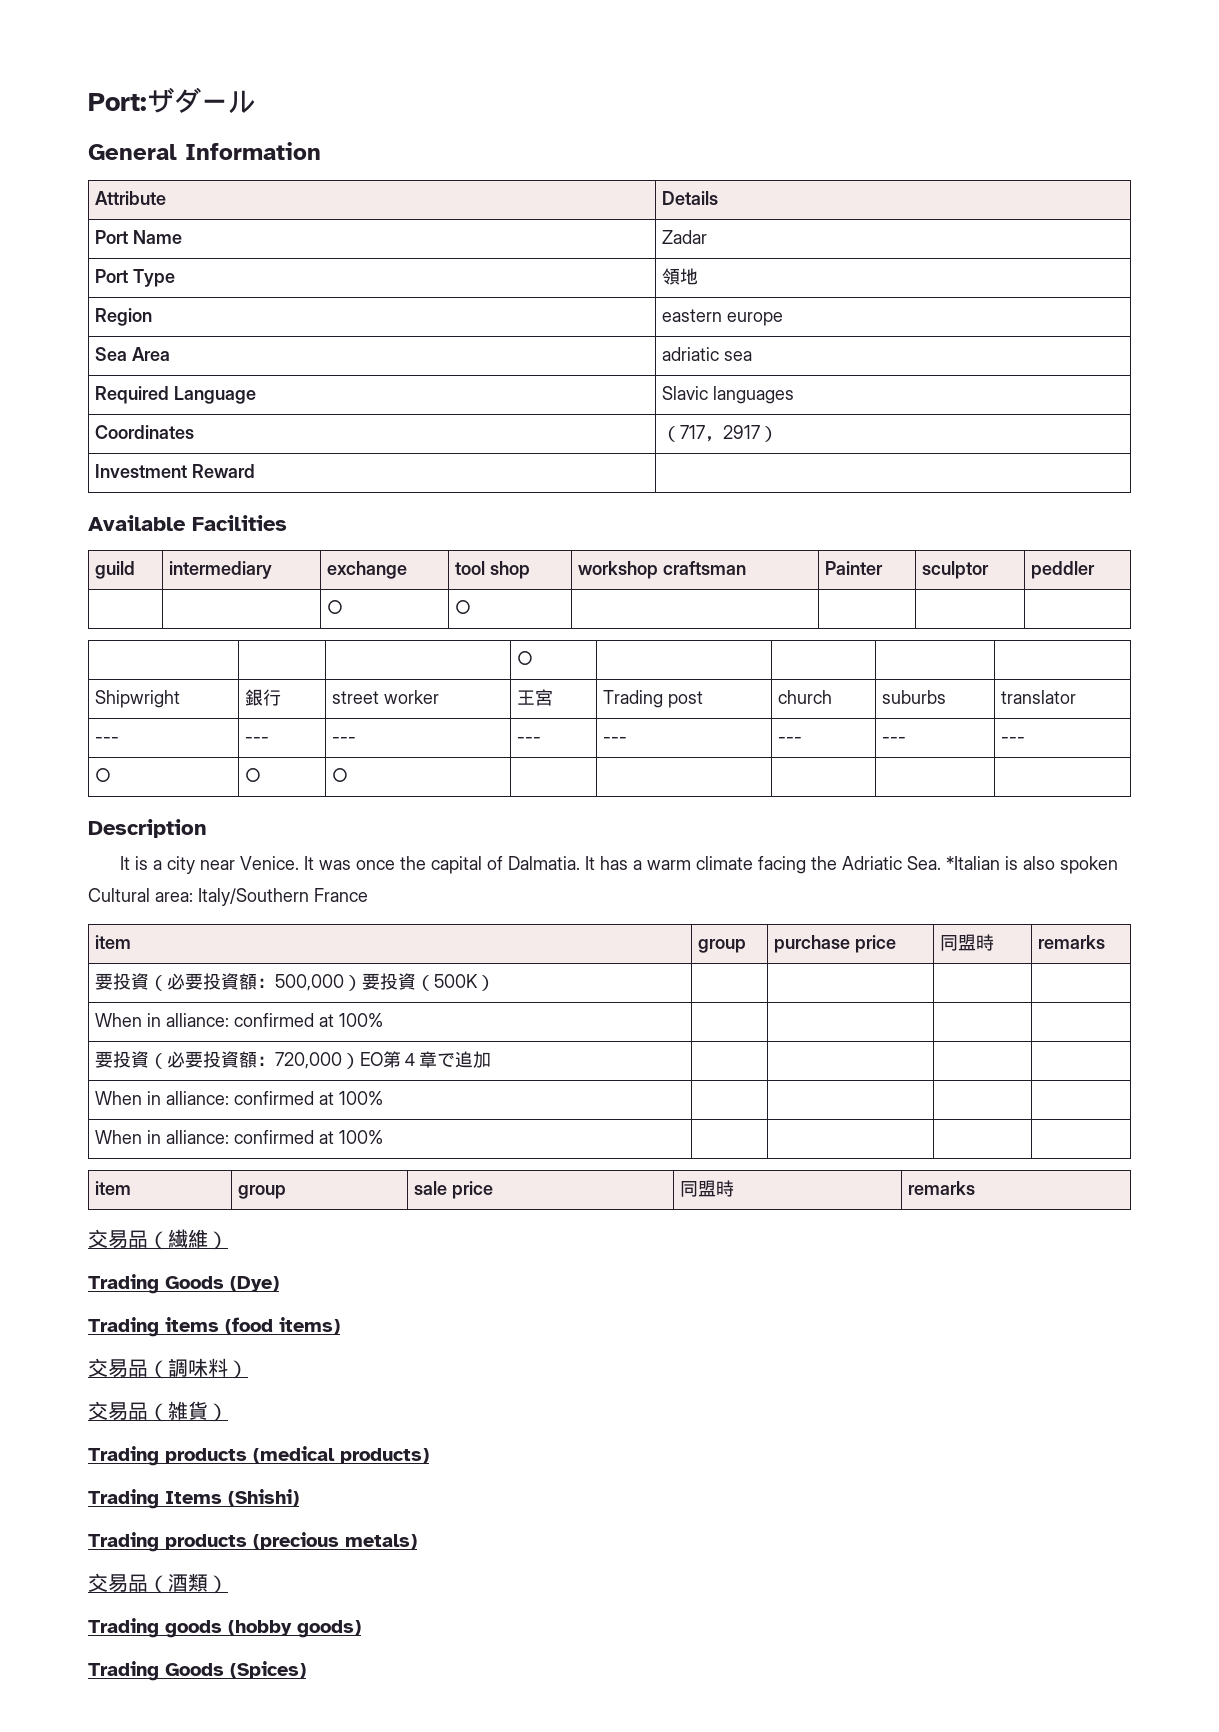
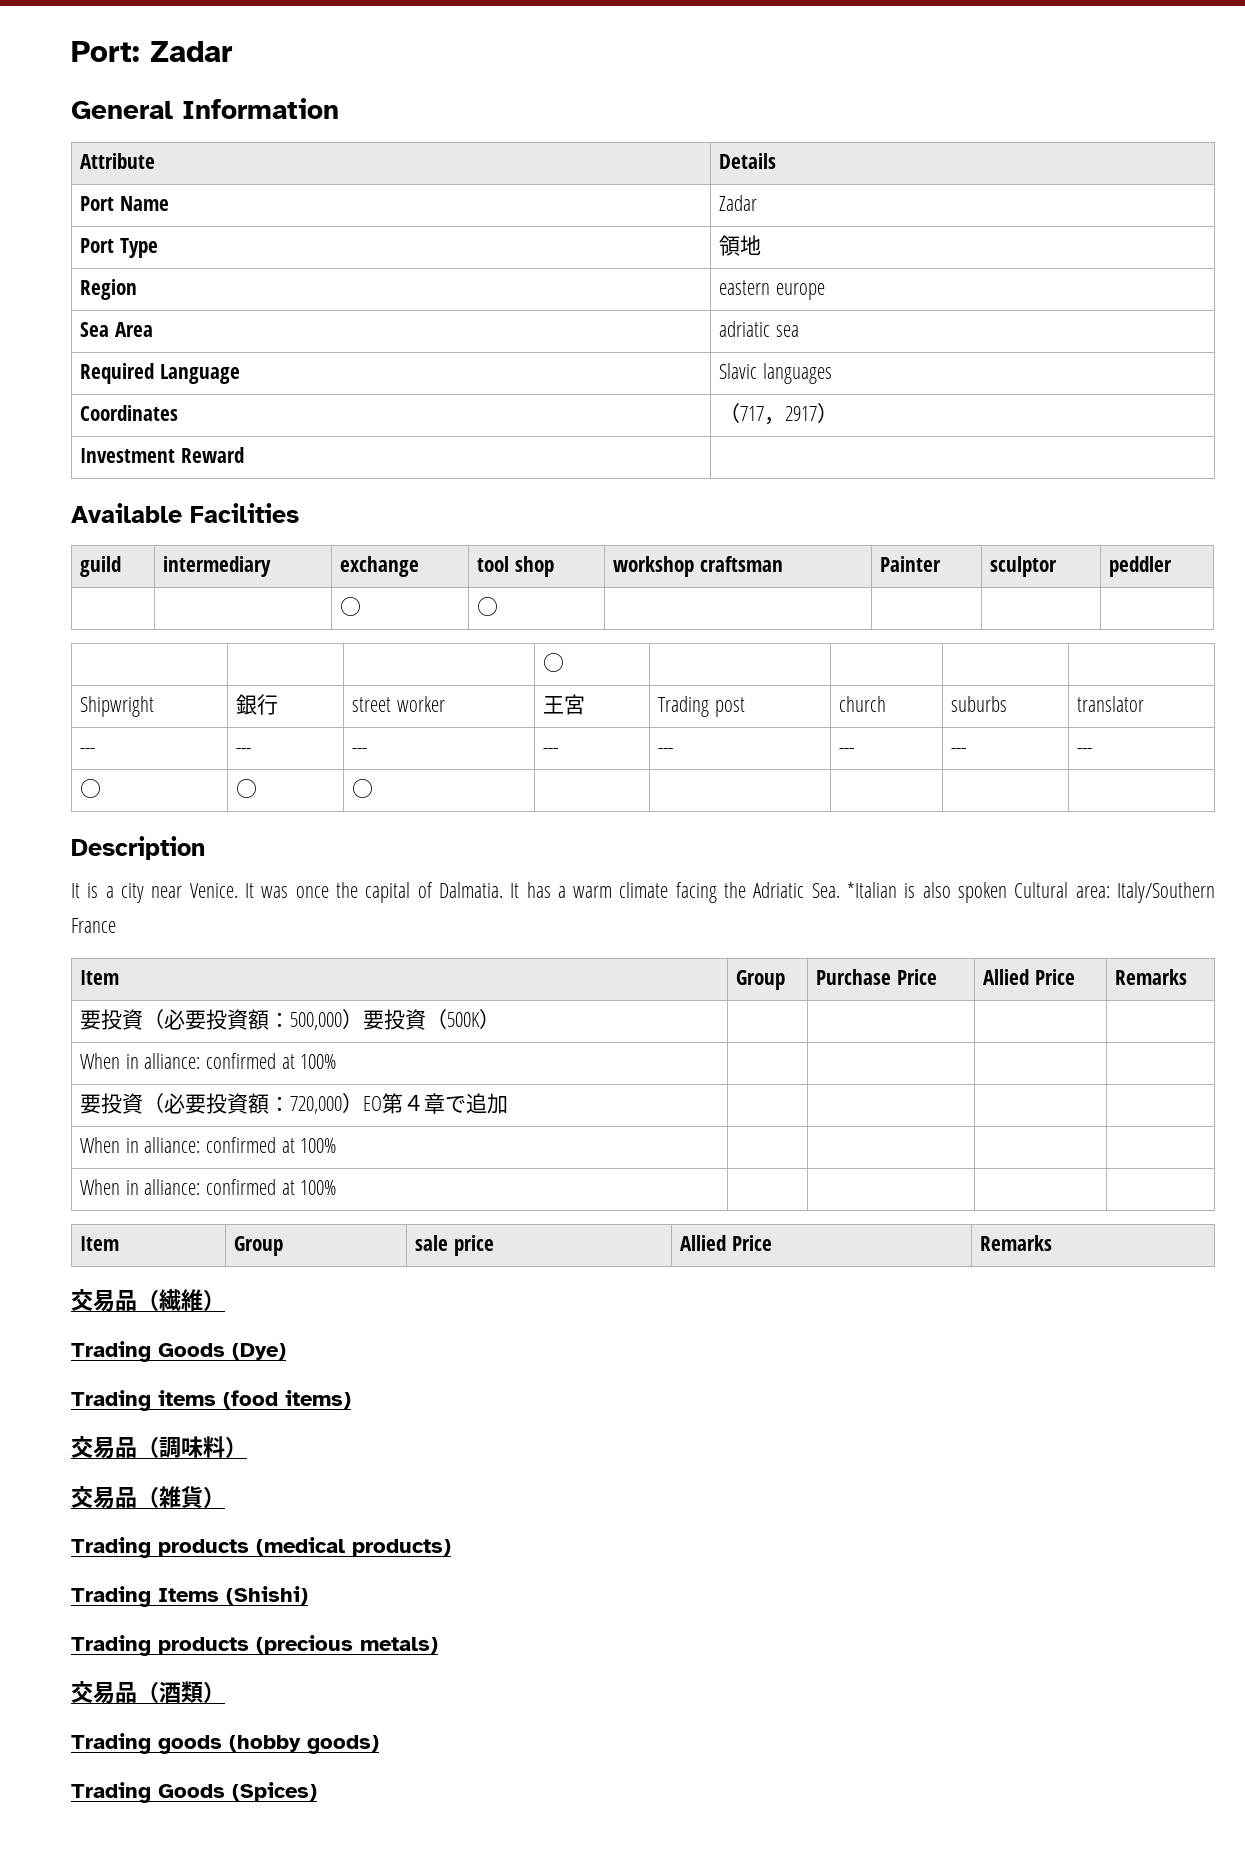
- Port:ザダール
+ Port: Zadar
- item | group | purchase price | 同盟時 | remarks
+ Item | Group | Purchase Price | Allied Price | Remarks
- item | group | sale price | 同盟時 | remarks
+ Item | Group | sale price | Allied Price | Remarks

